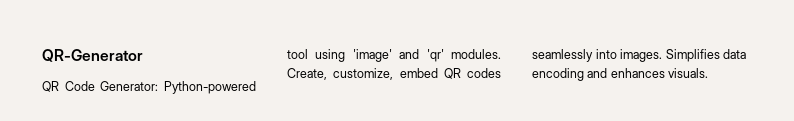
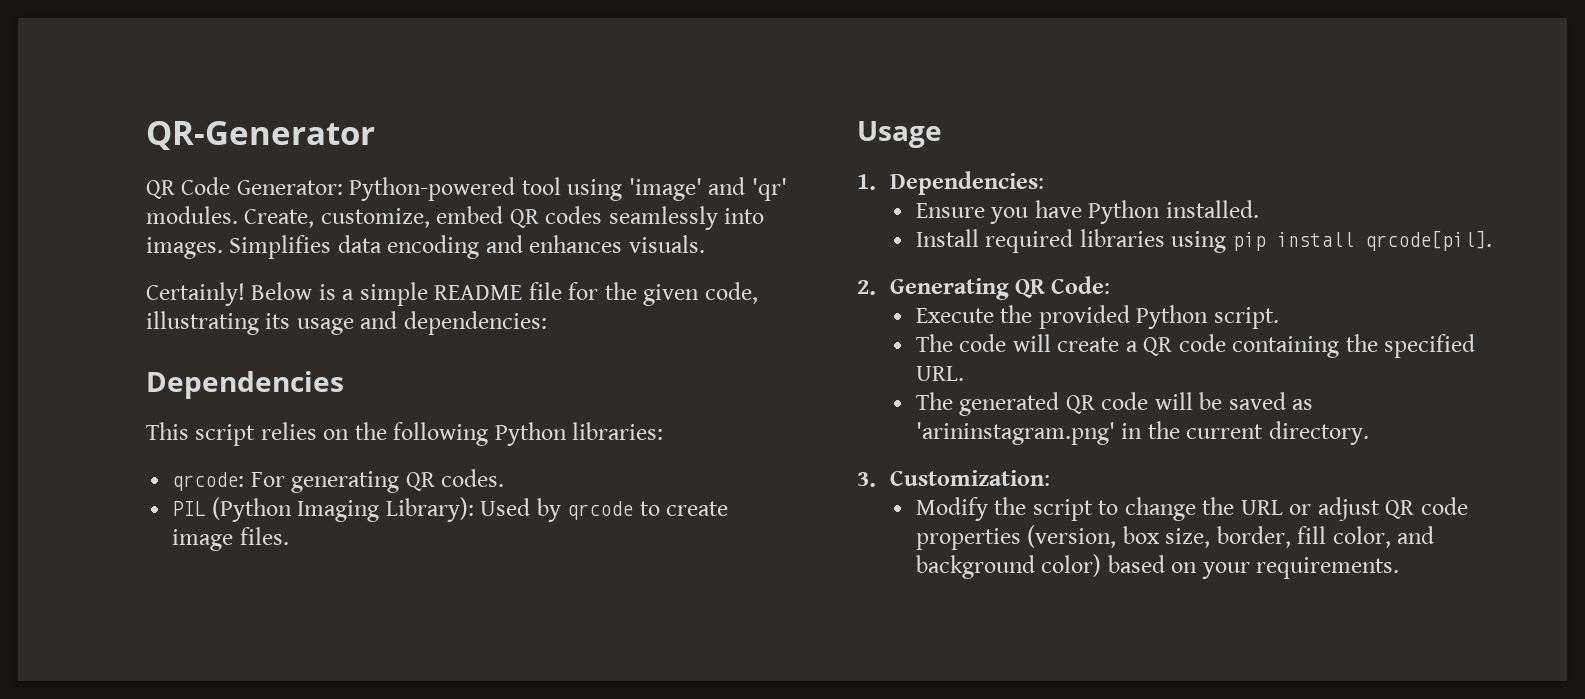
+ Certainly! Below is a simple README file for the given code, illustrating its usage and dependencies:
+ Dependencies
+ This script relies on the following Python libraries:
+ qrcode: For generating QR codes.
+ PIL (Python Imaging Library): Used by qrcode to create image files.
+ Usage
+ 1. Dependencies:
+ Ensure you have Python installed.
+ Install required libraries using pip install qrcode[pil].
+ 2. Generating QR Code:
+ Execute the provided Python script.
+ The code will create a QR code containing the specified URL.
+ The generated QR code will be saved as 'arininstagram.png' in the current directory.
+ 3. Customization:
+ Modify the script to change the URL or adjust QR code properties (version, box size, border, fill color, and background color) based on your requirements.

